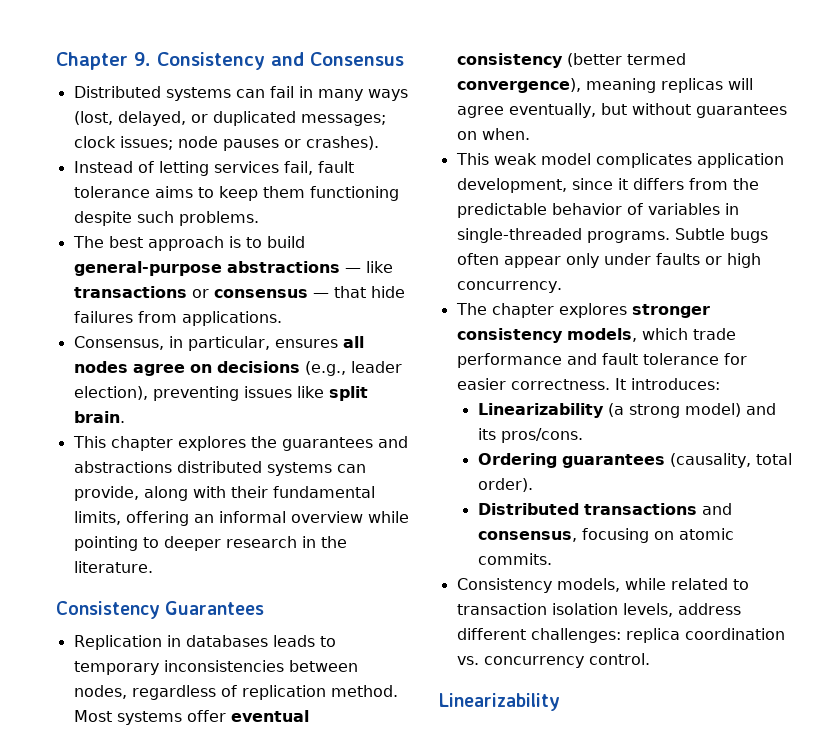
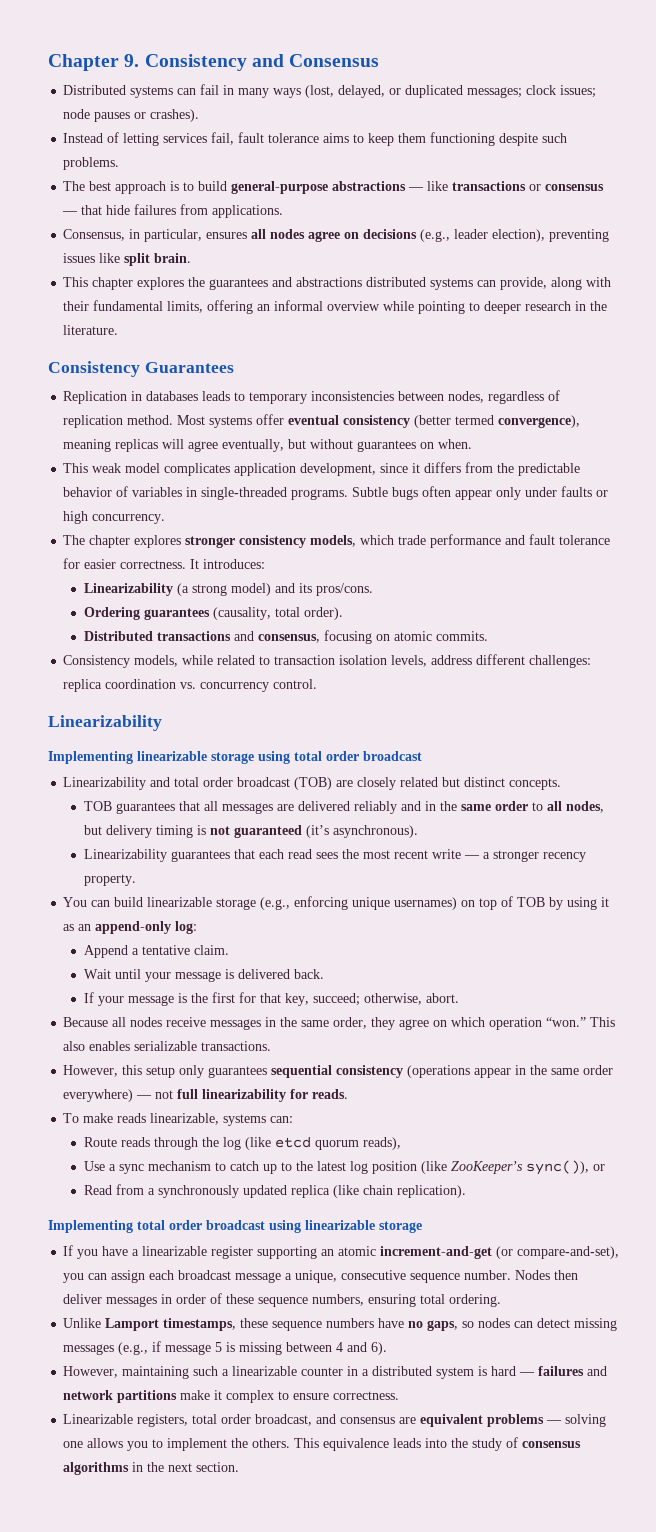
+ Implementing linearizable storage using total order broadcast
+ Linearizability and total order broadcast (TOB) are closely related but distinct concepts.
+ TOB guarantees that all messages are delivered reliably and in the same order to all nodes, but delivery timing is not guaranteed (it’s asynchronous).
+ Linearizability guarantees that each read sees the most recent write — a stronger recency property.
+ You can build linearizable storage (e.g., enforcing unique usernames) on top of TOB by using it as an append-only log:
+ Append a tentative claim.
+ Wait until your message is delivered back.
+ If your message is the first for that key, succeed; otherwise, abort.
+ Because all nodes receive messages in the same order, they agree on which operation “won.” This also enables serializable transactions.
+ However, this setup only guarantees sequential consistency (operations appear in the same order everywhere) — not full linearizability for reads.
+ To make reads linearizable, systems can:
+ Route reads through the log (like etcd quorum reads),
+ Use a sync mechanism to catch up to the latest log position (like ZooKeeper’s sync()), or
+ Read from a synchronously updated replica (like chain replication).
+ Implementing total order broadcast using linearizable storage
+ If you have a linearizable register supporting an atomic increment-and-get (or compare-and-set), you can assign each broadcast message a unique, consecutive sequence number. Nodes then deliver messages in order of these sequence numbers, ensuring total ordering.
+ Unlike Lamport timestamps, these sequence numbers have no gaps, so nodes can detect missing messages (e.g., if message 5 is missing between 4 and 6).
+ However, maintaining such a linearizable counter in a distributed system is hard — failures and network partitions make it complex to ensure correctness.
+ Linearizable registers, total order broadcast, and consensus are equivalent problems — solving one allows you to implement the others. This equivalence leads into the study of consensus algorithms in the next section.

